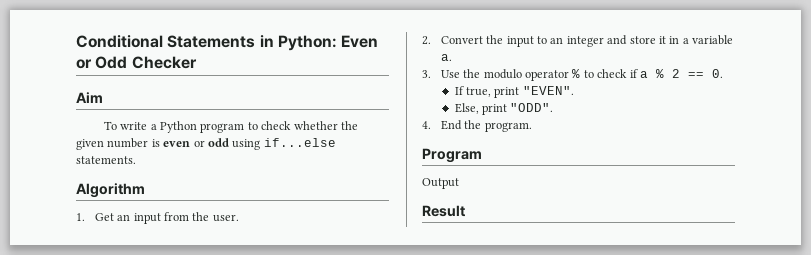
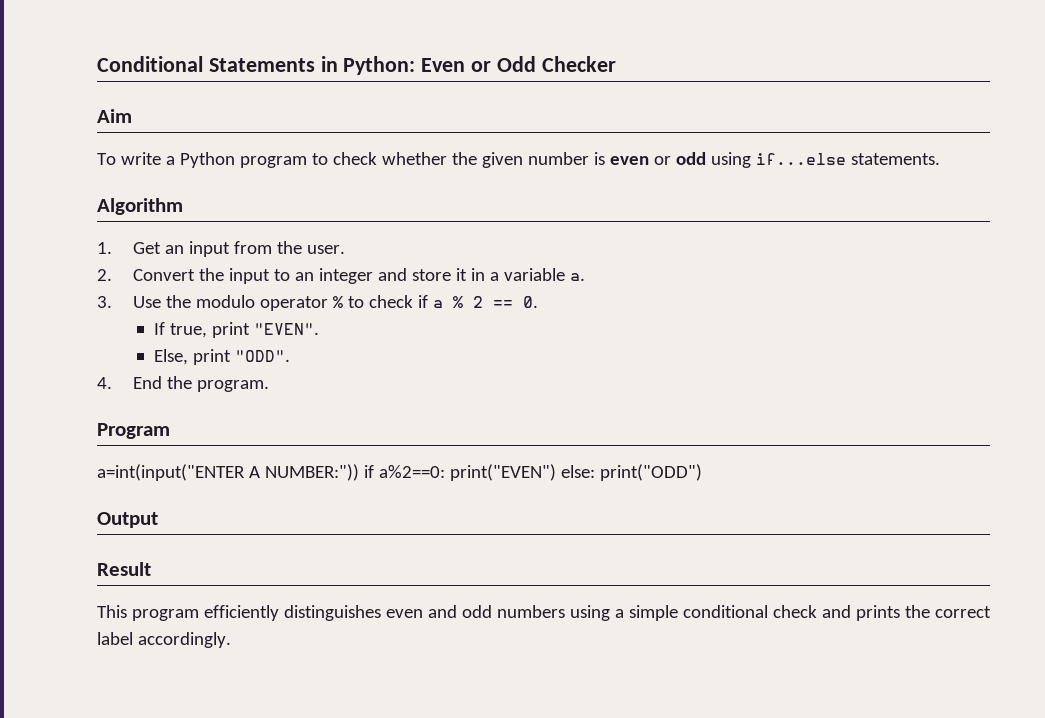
+ a=int(input("ENTER A NUMBER:")) if a%2==0: print("EVEN") else: print("ODD")
  Output
  Result
+ This program efficiently distinguishes even and odd numbers using a simple conditional check and prints the correct label accordingly.

